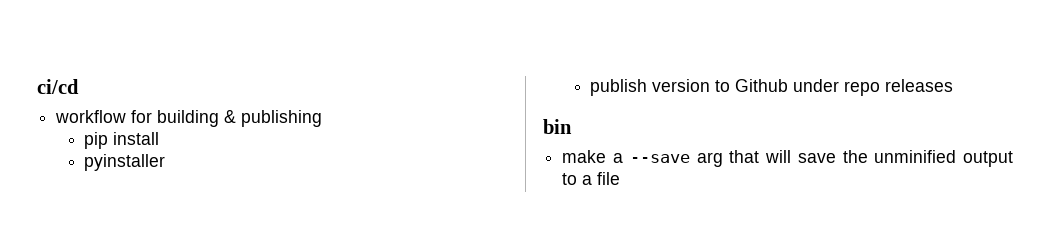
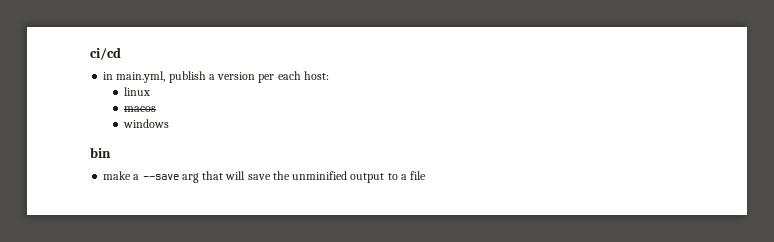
- workflow for building & publishing
- pip install
- pyinstaller
- publish version to Github under repo releases
+ in main.yml, publish a version per each host:
+ linux
+ macos
+ windows

